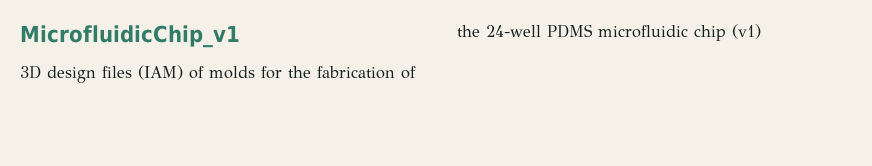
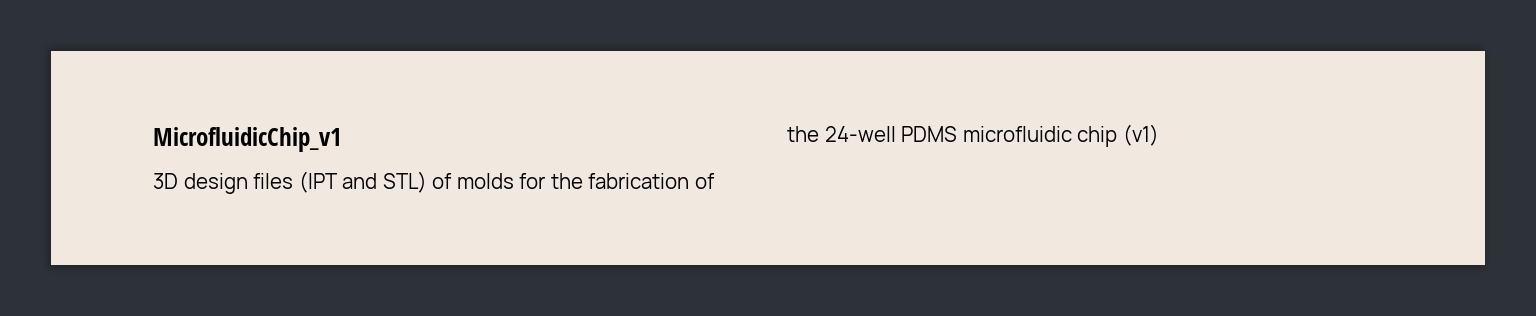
- 3D design files (IAM) of molds for the fabrication of the 24-well PDMS microfluidic chip (v1)
+ 3D design files (IPT and STL) of molds for the fabrication of the 24-well PDMS microfluidic chip (v1)

